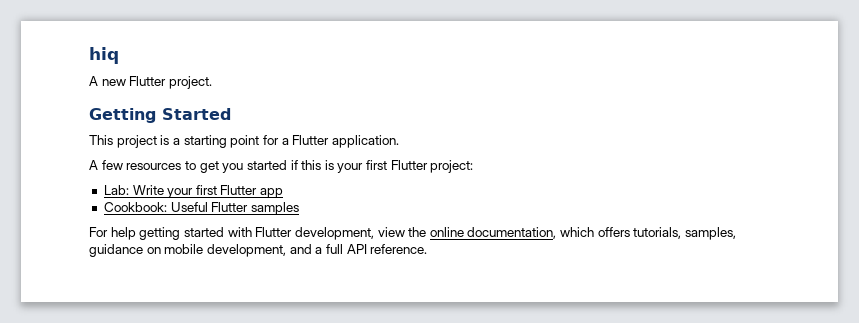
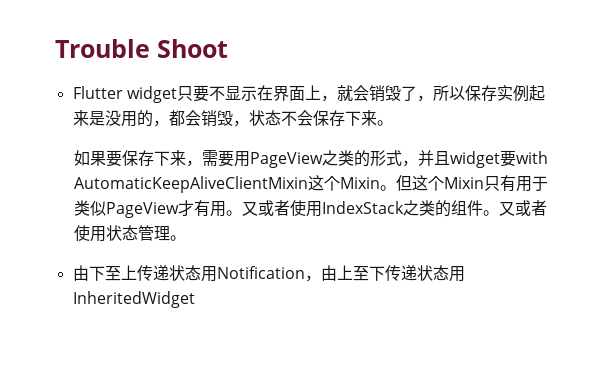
- hiq
- A new Flutter project.
- Getting Started
- This project is a starting point for a Flutter application.
- A few resources to get you started if this is your first Flutter project:
- Lab: Write your first Flutter app
- Cookbook: Useful Flutter samples
- For help getting started with Flutter development, view the online documentation, which offers tutorials, samples, guidance on mobile development, and a full API reference.
+ Trouble Shoot
+ Flutter widget只要不显示在界面上，就会销毁了，所以保存实例起来是没用的，都会销毁，状态不会保存下来。
+ 如果要保存下来，需要用PageView之类的形式，并且widget要with AutomaticKeepAliveClientMixin这个Mixin。但这个Mixin只有用于类似PageView才有用。又或者使用IndexStack之类的组件。又或者使用状态管理。
+ 由下至上传递状态用Notification，由上至下传递状态用InheritedWidget

